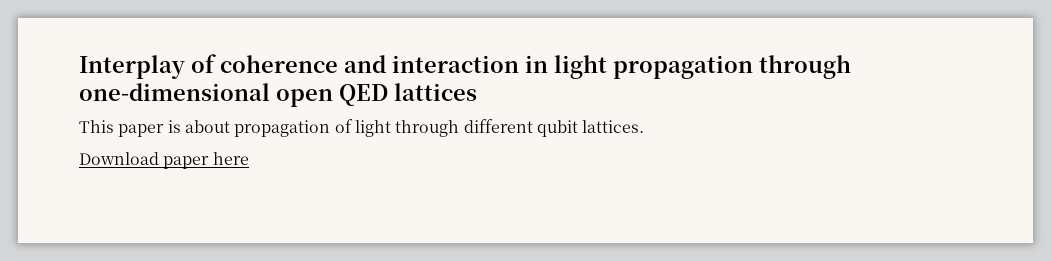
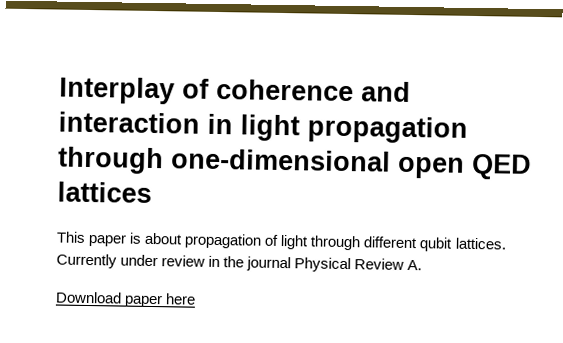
+ Currently under review in the journal Physical Review A.

